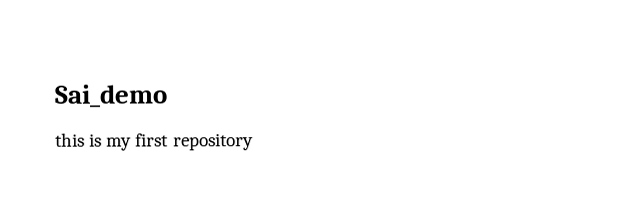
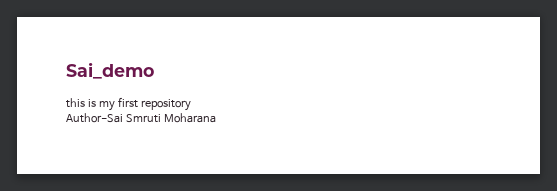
+ Author-Sai Smruti Moharana

